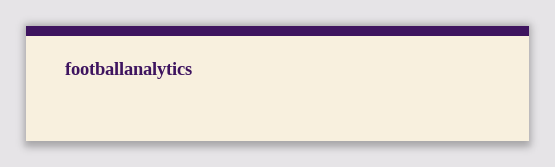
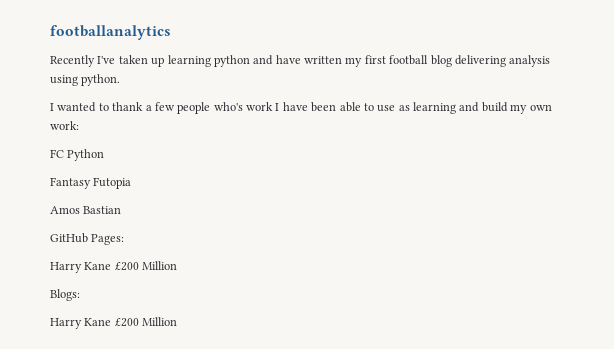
+ Recently I've taken up learning python and have written my first football blog delivering analysis using python.
+ I wanted to thank a few people who's work I have been able to use as learning and build my own work:
+ FC Python
+ Fantasy Futopia
+ Amos Bastian
+ GitHub Pages:
+ Harry Kane £200 Million
+ Blogs:
+ Harry Kane £200 Million

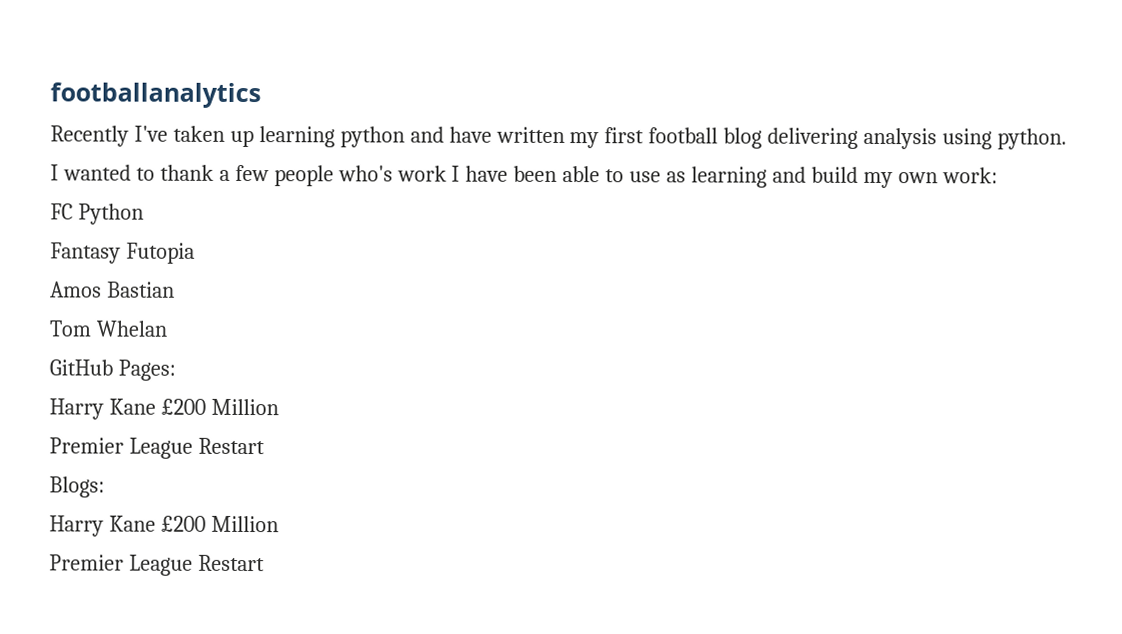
+ Tom Whelan
  GitHub Pages:
  Harry Kane £200 Million
+ Premier League Restart
  Blogs:
  Harry Kane £200 Million
+ Premier League Restart

